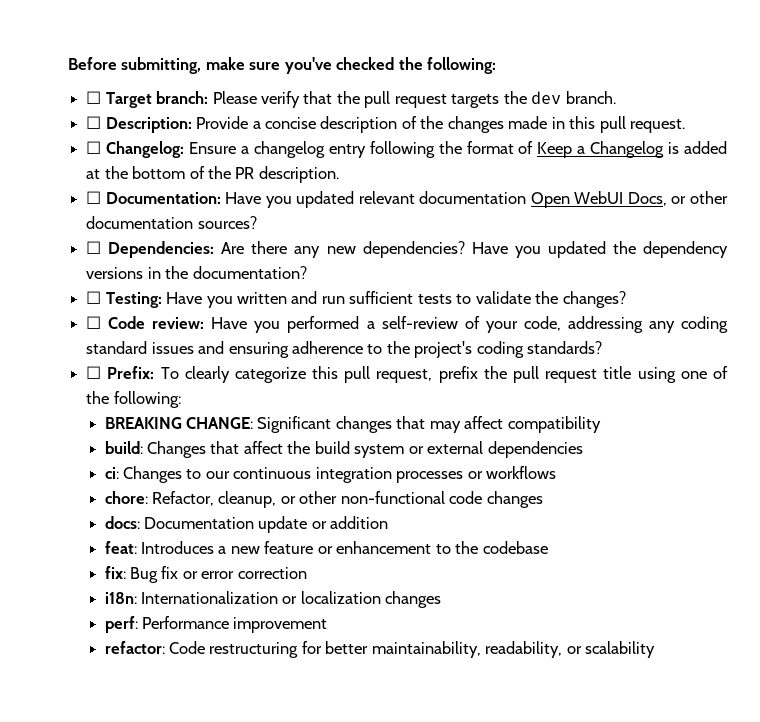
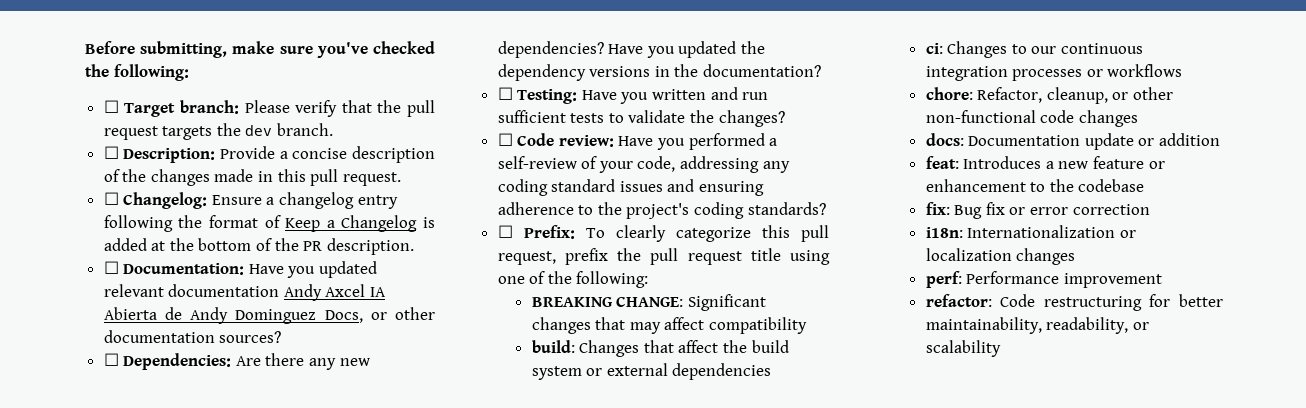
- ☐ Documentation: Have you updated relevant documentation Open WebUI Docs, or other documentation sources?
+ ☐ Documentation: Have you updated relevant documentation Andy Axcel IA Abierta de Andy Dominguez Docs, or other documentation sources?

